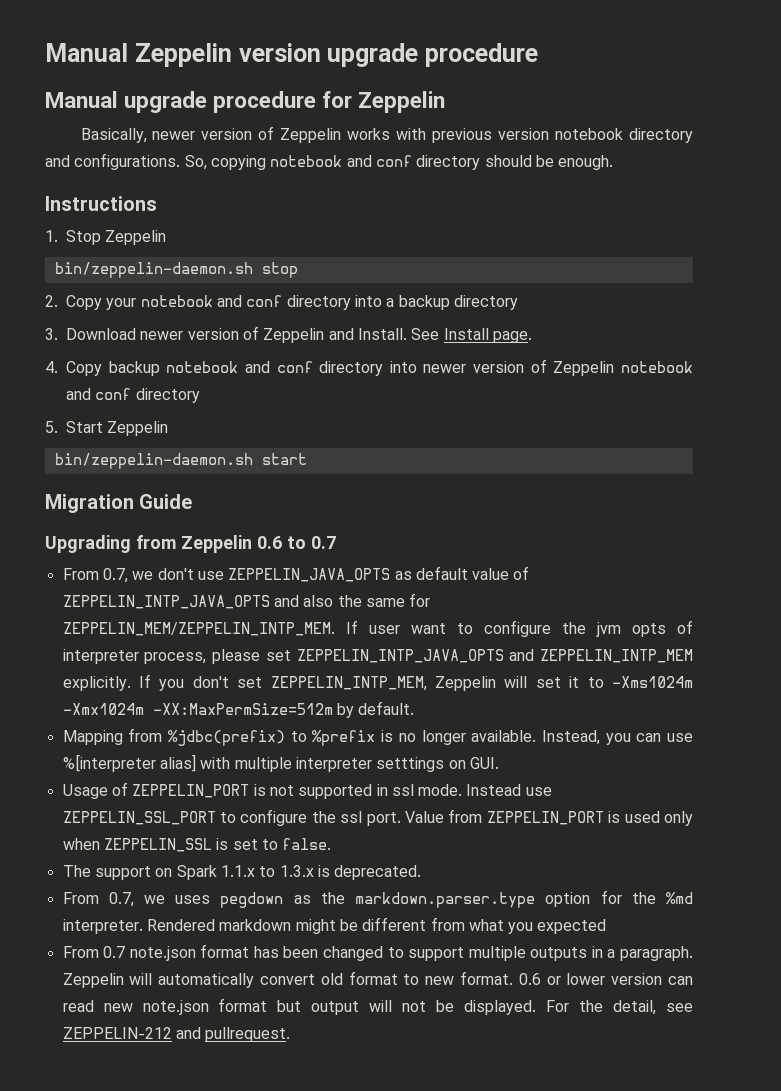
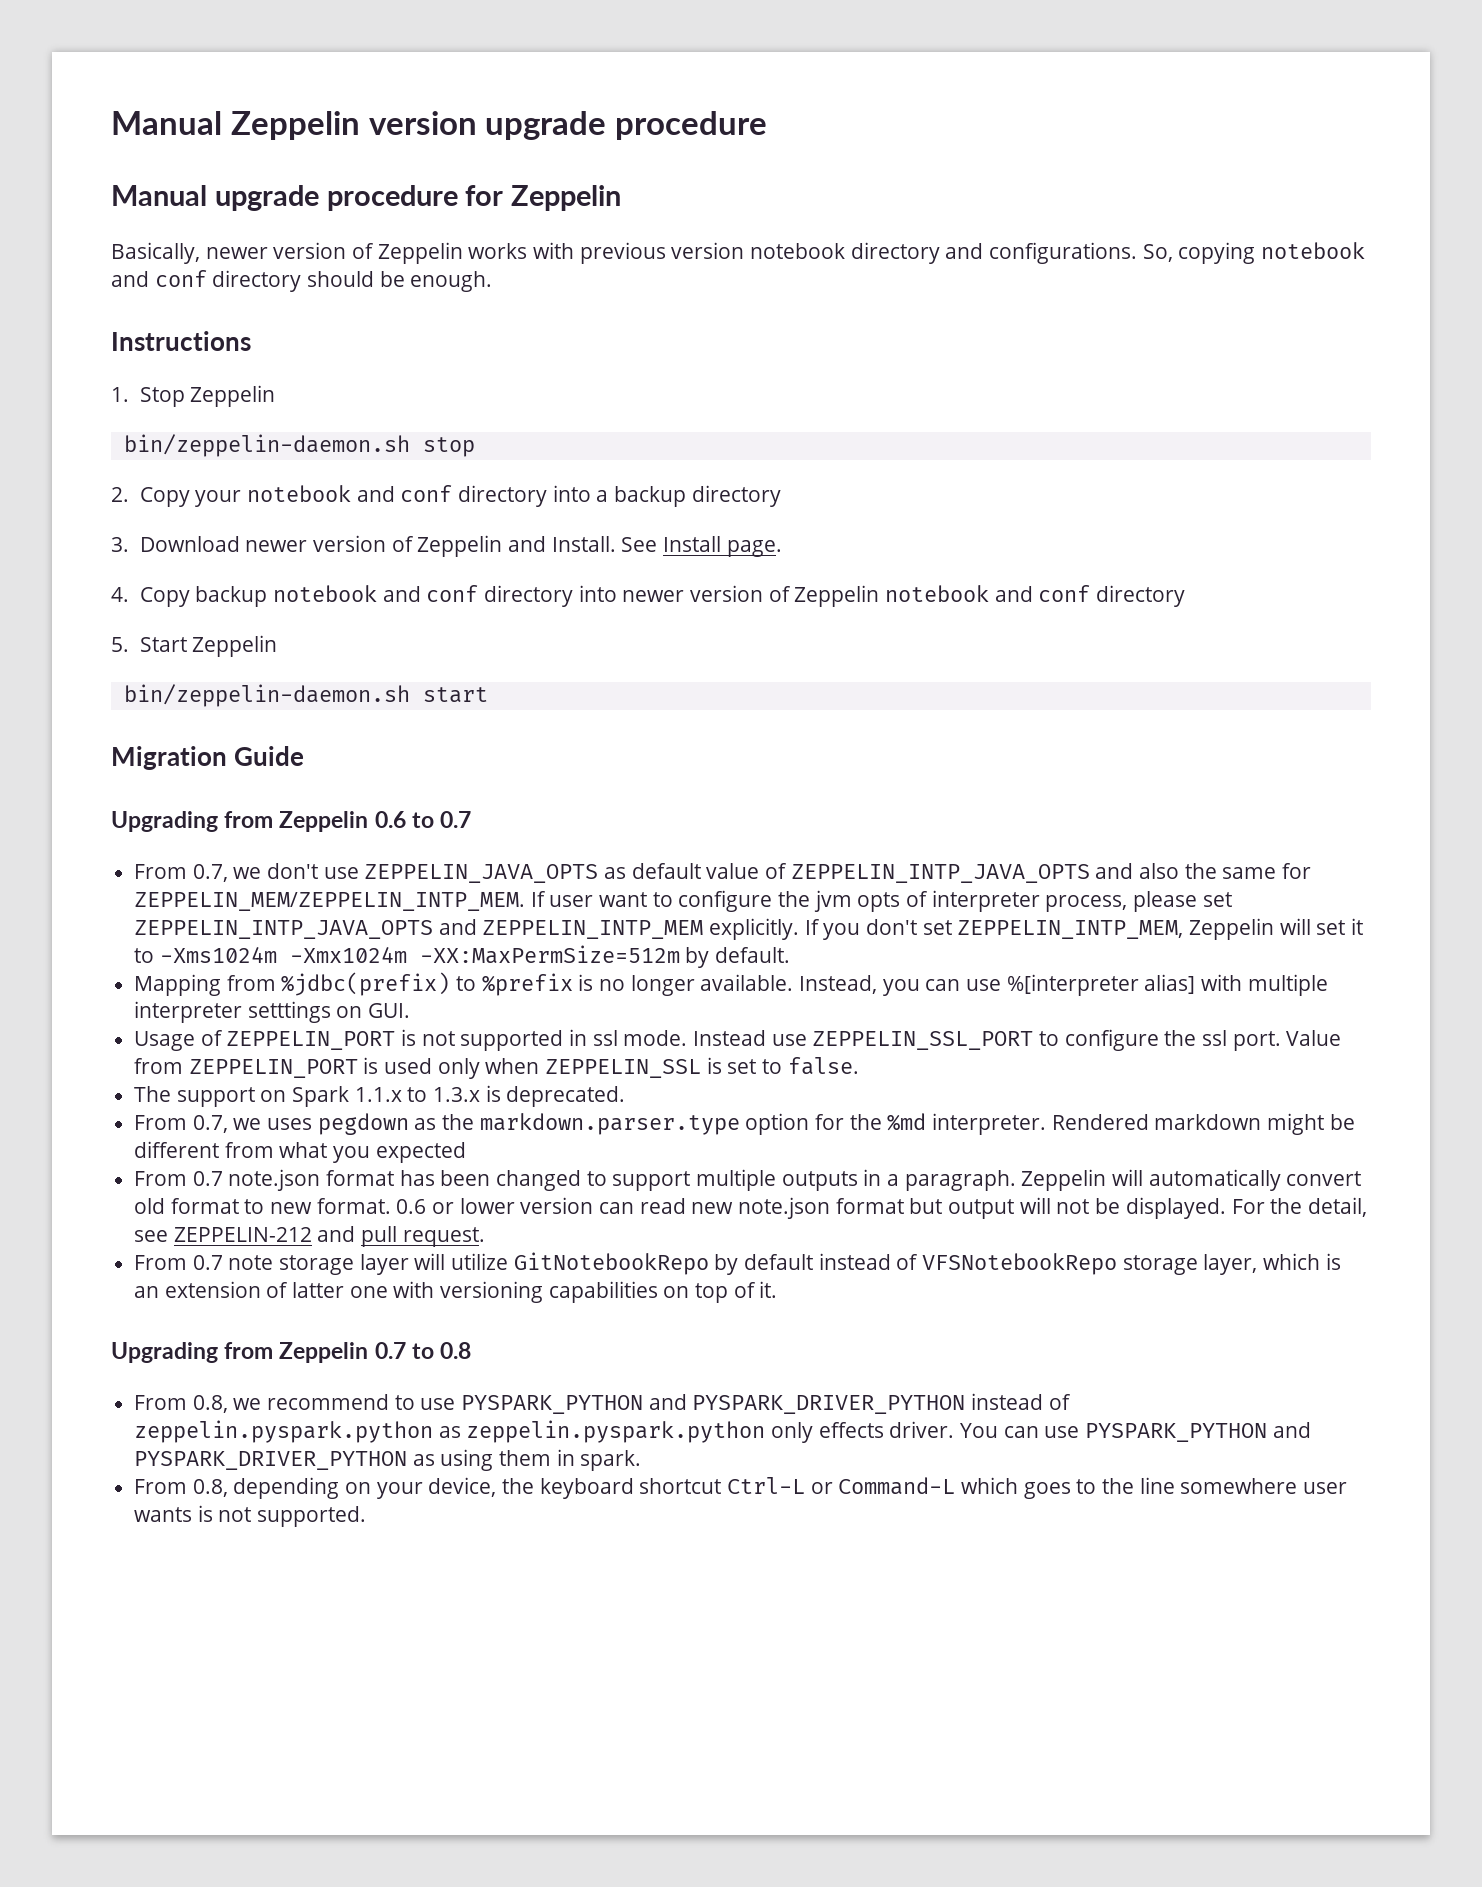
- For the detail, see ZEPPELIN-212 and pullrequest.
+ For the detail, see ZEPPELIN-212 and pull request.
+ From 0.7 note storage layer will utilize GitNotebookRepo by default instead of VFSNotebookRepo storage layer, which is an extension of latter one with versioning capabilities on top of it.
+ Upgrading from Zeppelin 0.7 to 0.8
+ From 0.8, we recommend to use PYSPARK_PYTHON and PYSPARK_DRIVER_PYTHON instead of zeppelin.pyspark.python as zeppelin.pyspark.python only effects driver. You can use PYSPARK_PYTHON and PYSPARK_DRIVER_PYTHON as using them in spark.
+ From 0.8, depending on your device, the keyboard shortcut Ctrl-L or Command-L which goes to the line somewhere user wants is not supported.

